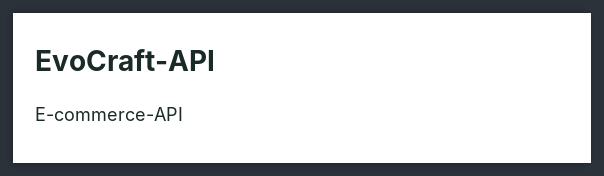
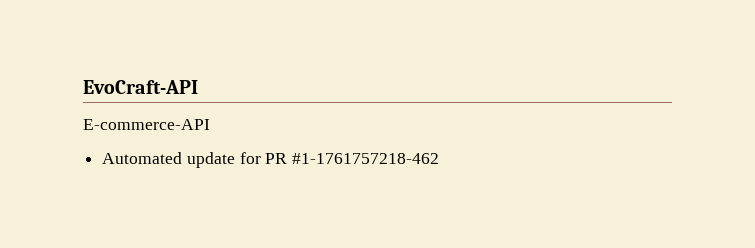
+ Automated update for PR #1-1761757218-462

